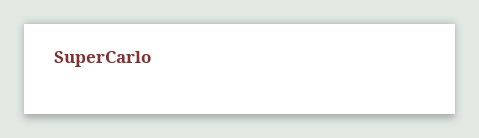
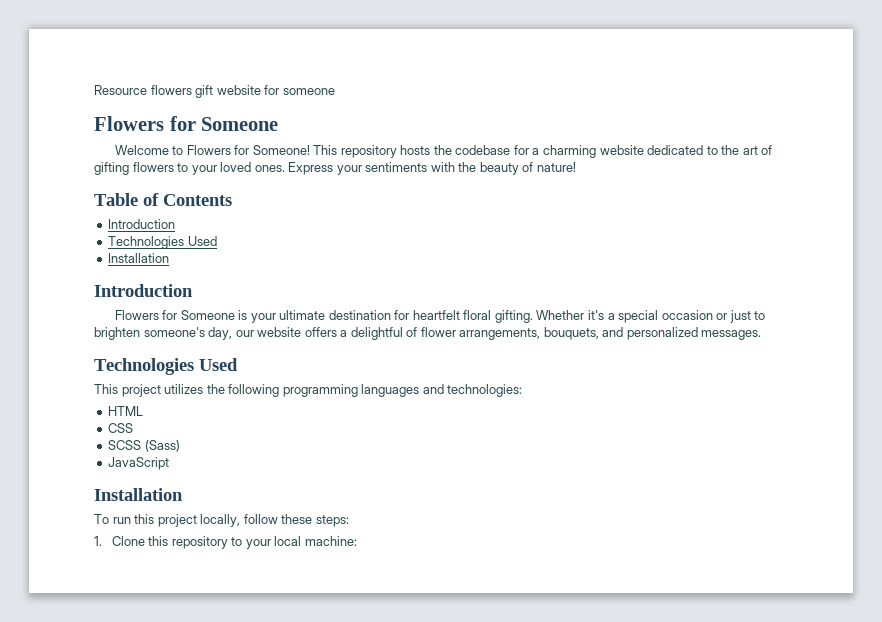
- SuperCarlo
+ Resource flowers gift website for someone
+ Flowers for Someone
+ Welcome to Flowers for Someone! This repository hosts the codebase for a charming website dedicated to the art of gifting flowers to your loved ones. Express your sentiments with the beauty of nature!
+ Table of Contents
+ Introduction
+ Technologies Used
+ Installation
+ Introduction
+ Flowers for Someone is your ultimate destination for heartfelt floral gifting. Whether it's a special occasion or just to brighten someone's day, our website offers a delightful of flower arrangements, bouquets, and personalized messages.
+ Technologies Used
+ This project utilizes the following programming languages and technologies:
+ HTML
+ CSS
+ SCSS (Sass)
+ JavaScript
+ Installation
+ To run this project locally, follow these steps:
+ 1. Clone this repository to your local machine:

